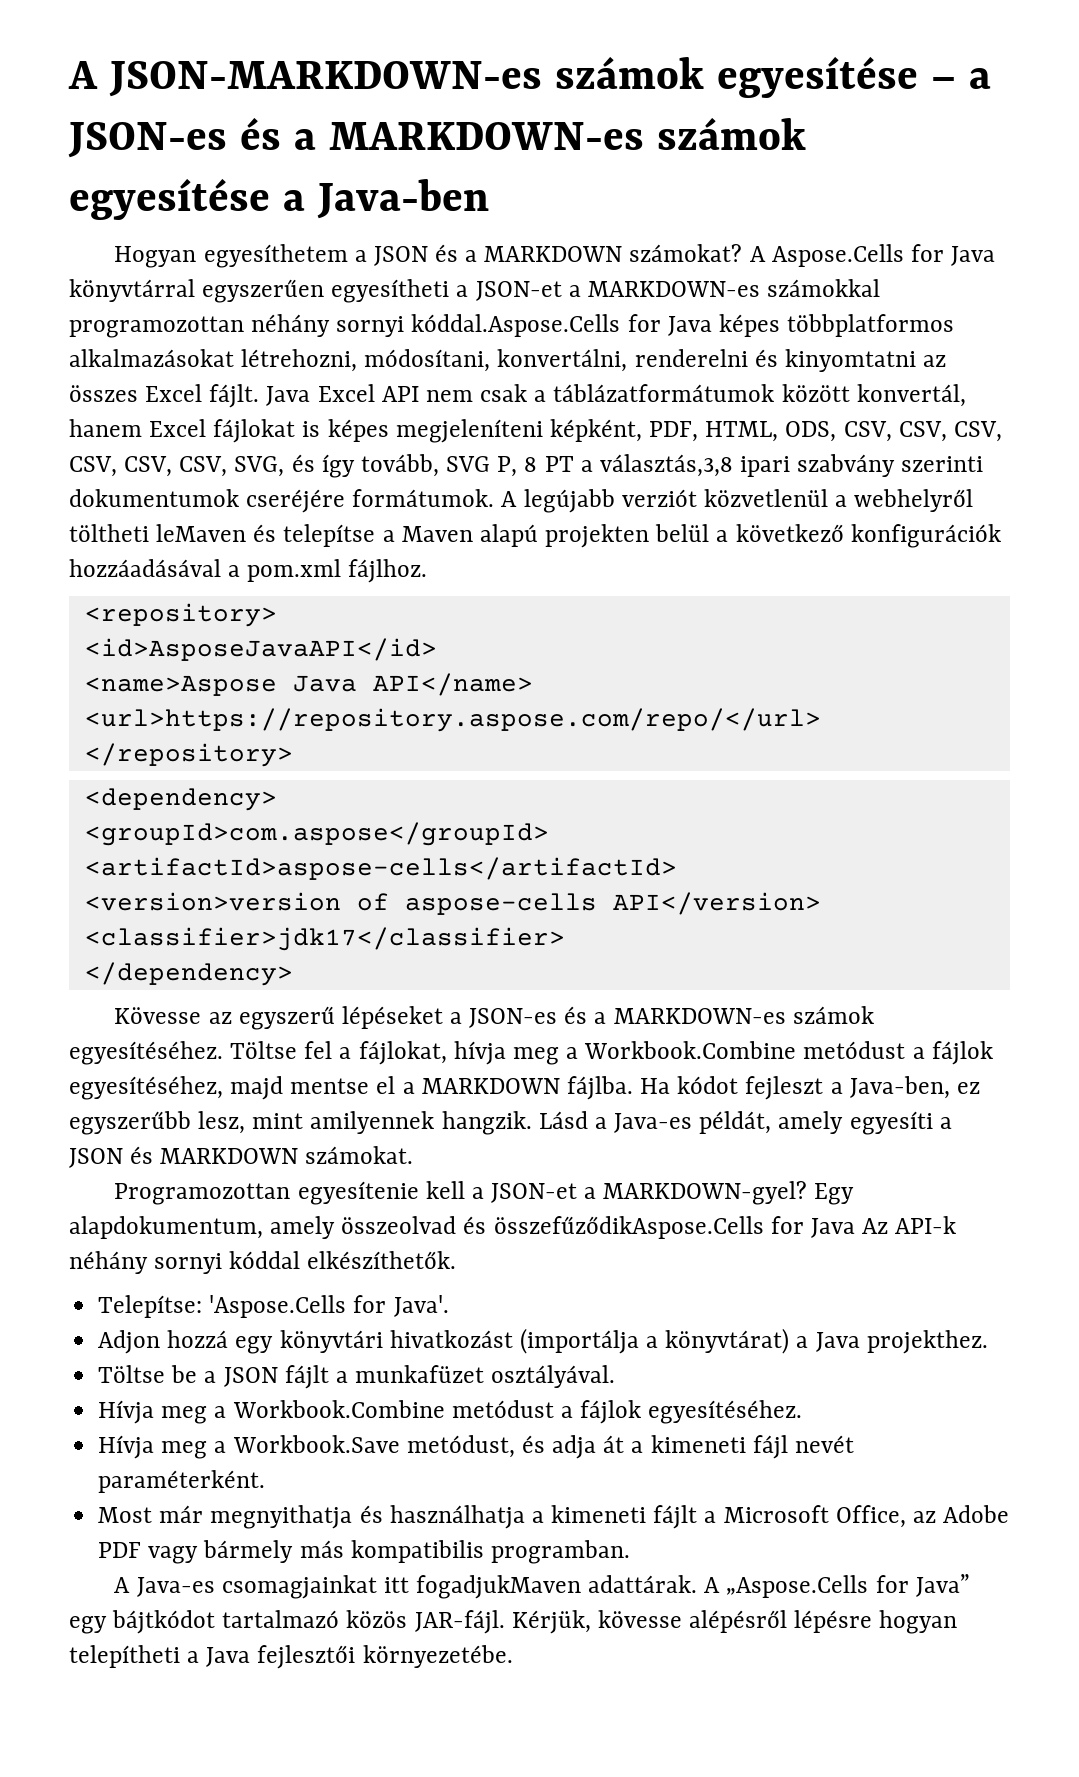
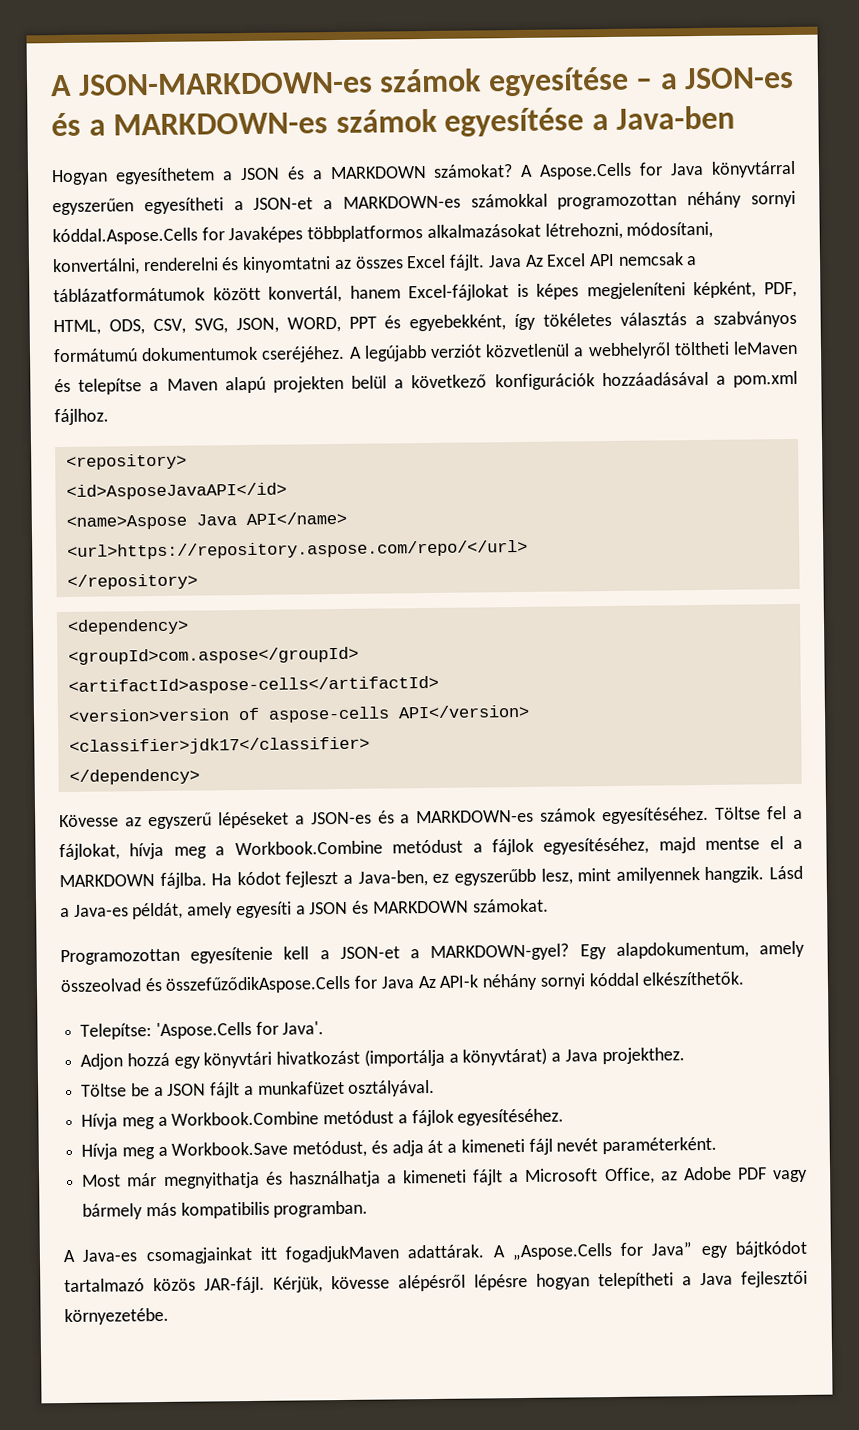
- A Aspose.Cells for Java könyvtárral egyszerűen egyesítheti a JSON-et a MARKDOWN-es számokkal programozottan néhány sornyi kóddal.Aspose.Cells for Java képes többplatformos alkalmazásokat létrehozni, módosítani, konvertálni, renderelni és kinyomtatni az összes Excel fájlt.
+ A Aspose.Cells for Java könyvtárral egyszerűen egyesítheti a JSON-et a MARKDOWN-es számokkal programozottan néhány sornyi kóddal.Aspose.Cells for Javaképes többplatformos alkalmazásokat létrehozni, módosítani, konvertálni, renderelni és kinyomtatni az összes Excel fájlt.
- Java Excel API nem csak a táblázatformátumok között konvertál, hanem Excel fájlokat is képes megjeleníteni képként, PDF, HTML, ODS, CSV, CSV, CSV, CSV, CSV, CSV, SVG, és így tovább, SVG P, 8 PT a választás,3,8 ipari szabvány szerinti dokumentumok cseréjére formátumok.
+ Java Az Excel API nemcsak a táblázatformátumok között konvertál, hanem Excel-fájlokat is képes megjeleníteni képként, PDF, HTML, ODS, CSV, SVG, JSON, WORD, PPT és egyebekként, így tökéletes választás a szabványos formátumú dokumentumok cseréjéhez.

